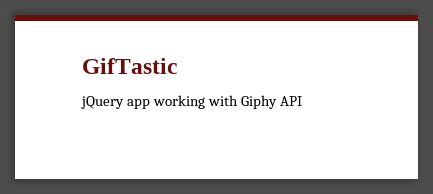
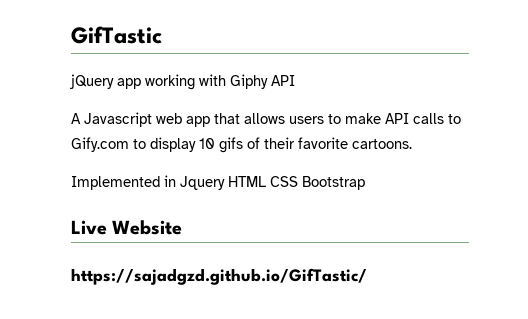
+ A Javascript web app that allows users to make API calls to Gify.com to display 10 gifs of their favorite cartoons.
+ Implemented in Jquery HTML CSS Bootstrap
+ Live Website
+ https://sajadgzd.github.io/GifTastic/

